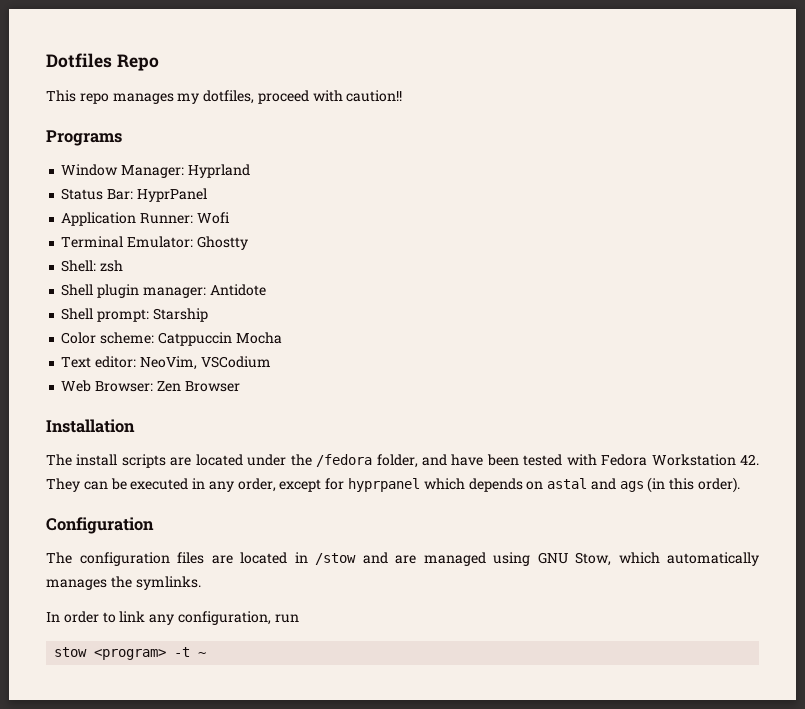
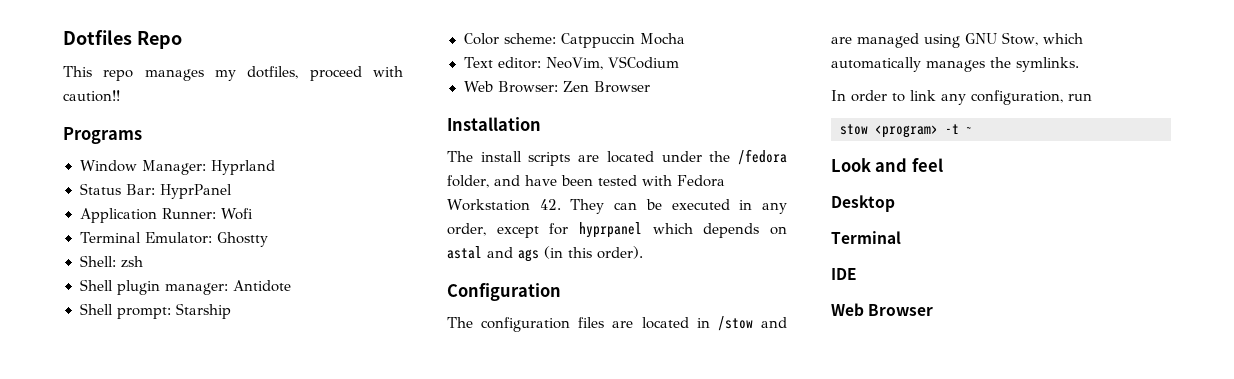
+ Look and feel
+ Desktop
+ Terminal
+ IDE
+ Web Browser

